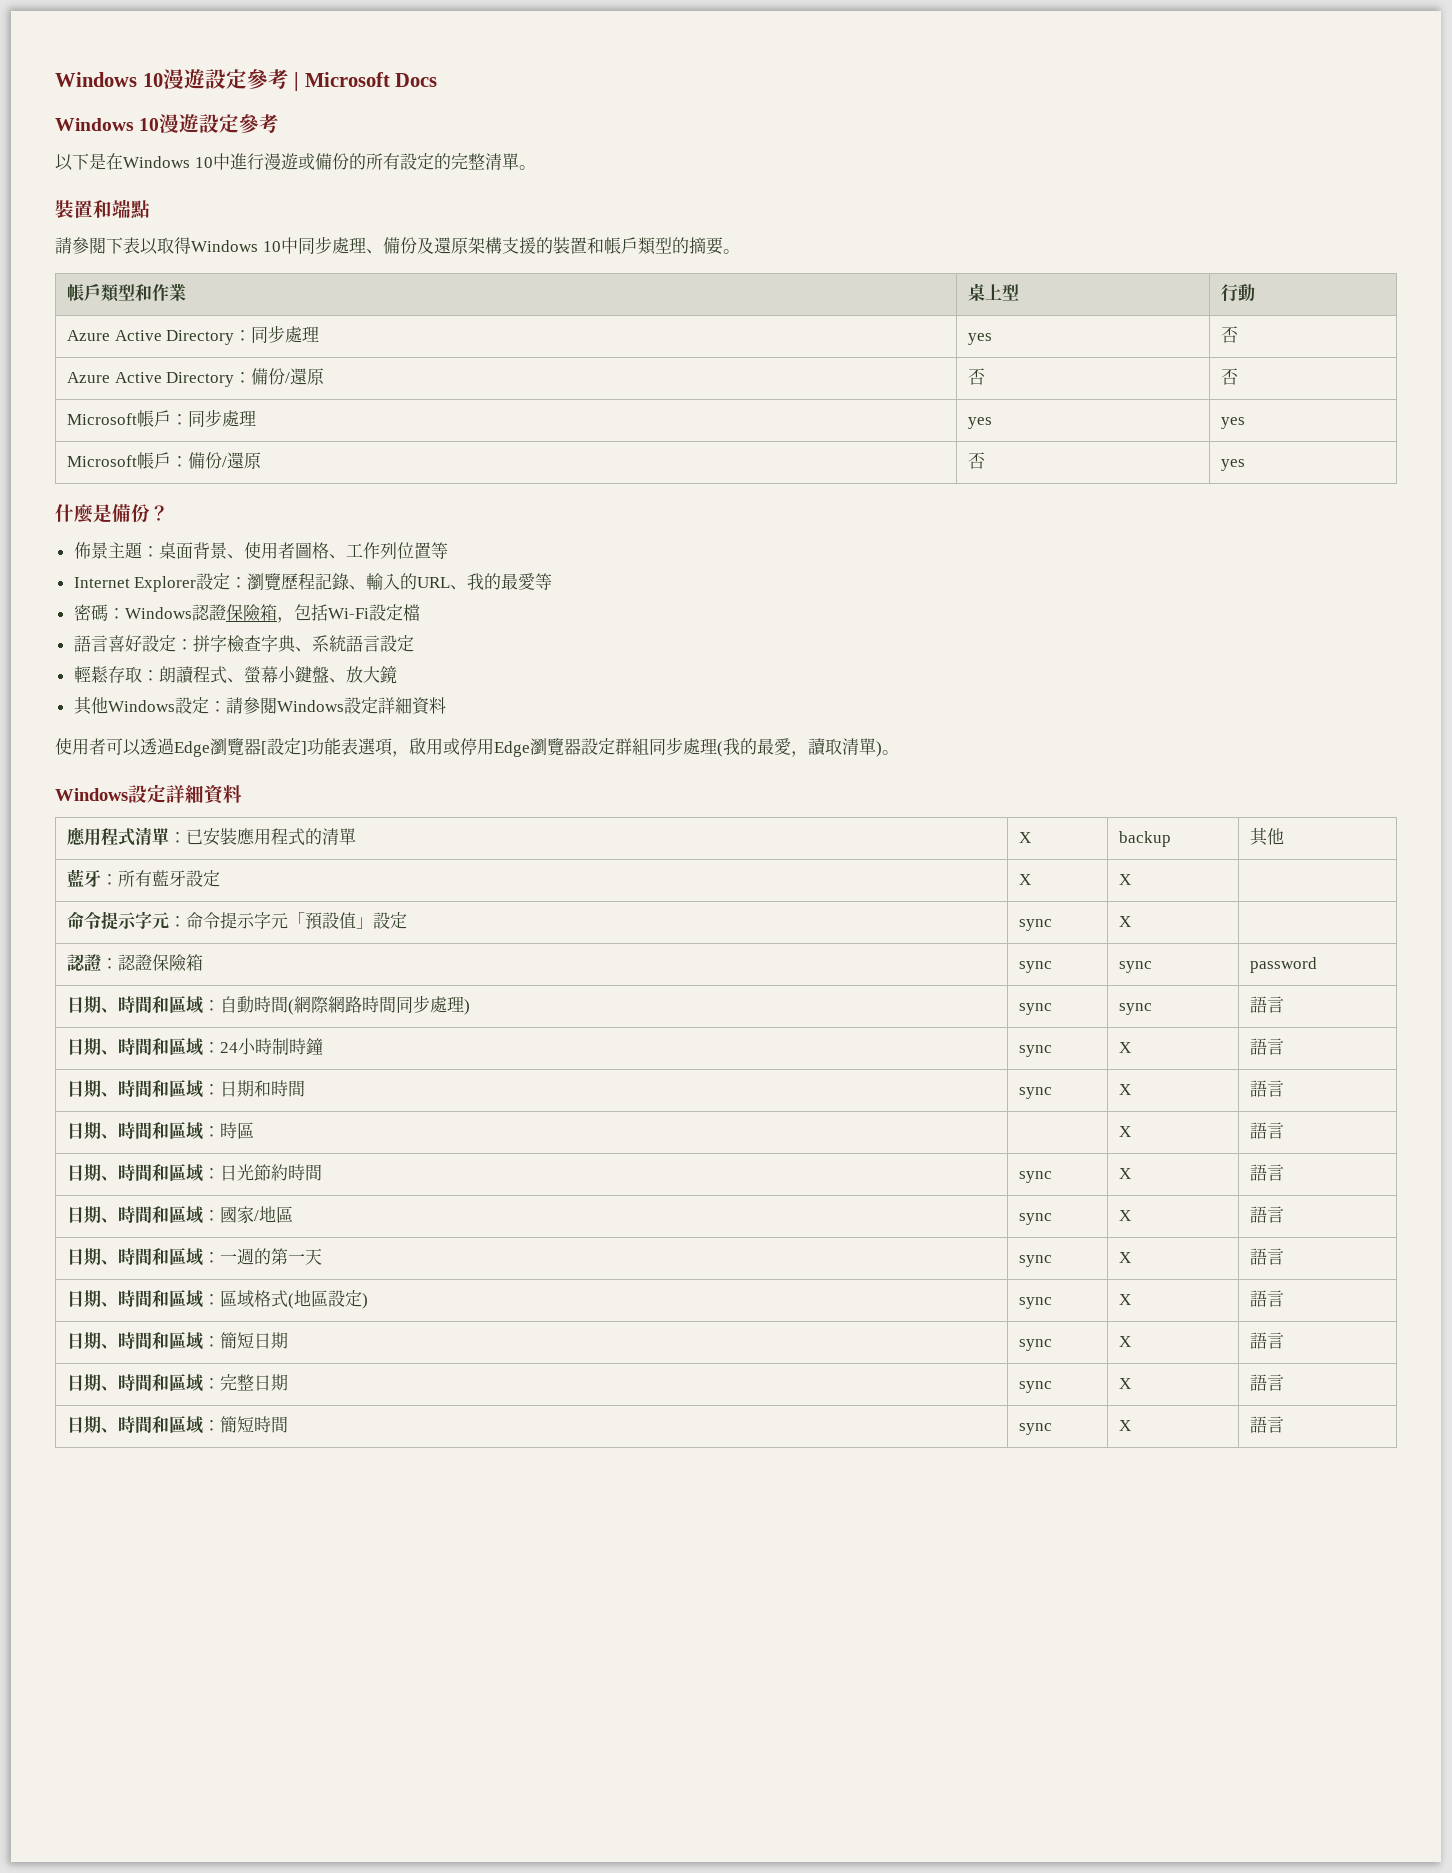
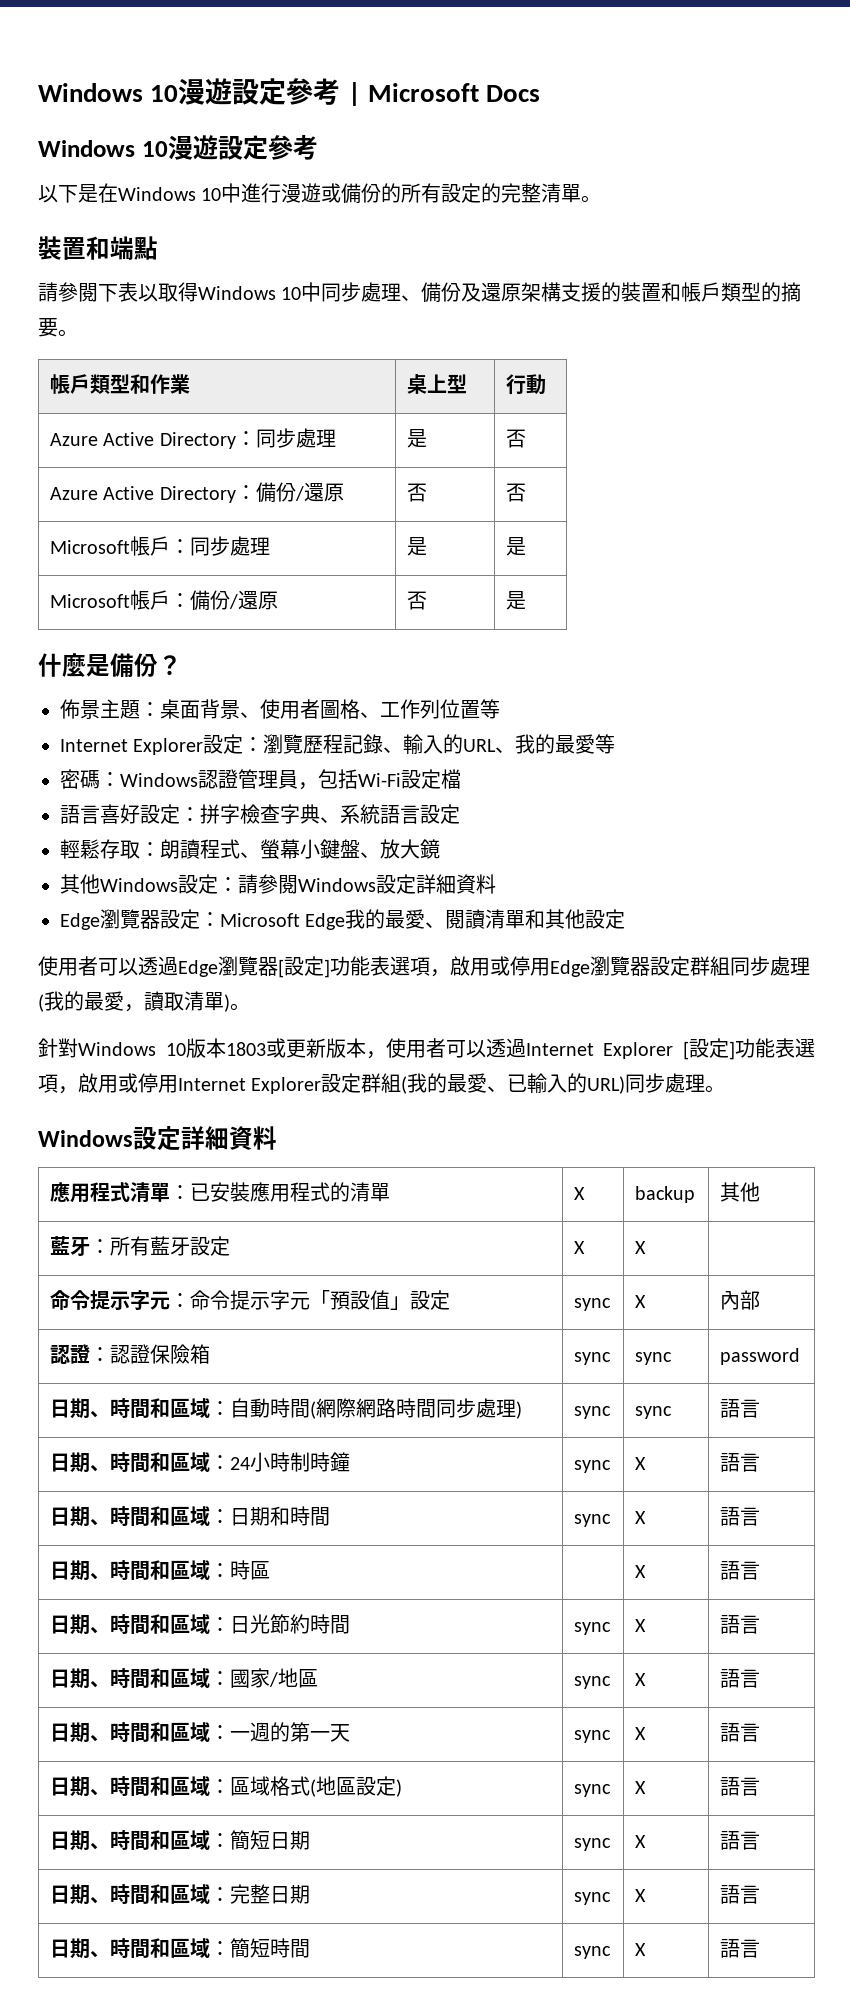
- Azure Active Directory：同步處理 | yes | 否
+ Azure Active Directory：同步處理 | 是 | 否
- Microsoft帳戶：同步處理 | yes | yes
+ Microsoft帳戶：同步處理 | 是 | 是
- Microsoft帳戶：備份/還原 | 否 | yes
+ Microsoft帳戶：備份/還原 | 否 | 是
- 密碼：Windows認證保險箱，包括Wi-Fi設定檔
+ 密碼：Windows認證管理員，包括Wi-Fi設定檔
+ Edge瀏覽器設定：Microsoft Edge我的最愛、閱讀清單和其他設定
+ 針對Windows 10版本1803或更新版本，使用者可以透過Internet Explorer [設定]功能表選項，啟用或停用Internet Explorer設定群組(我的最愛、已輸入的URL)同步處理。
- 命令提示字元：命令提示字元「預設值」設定 | sync | X |
+ 命令提示字元：命令提示字元「預設值」設定 | sync | X | 內部

